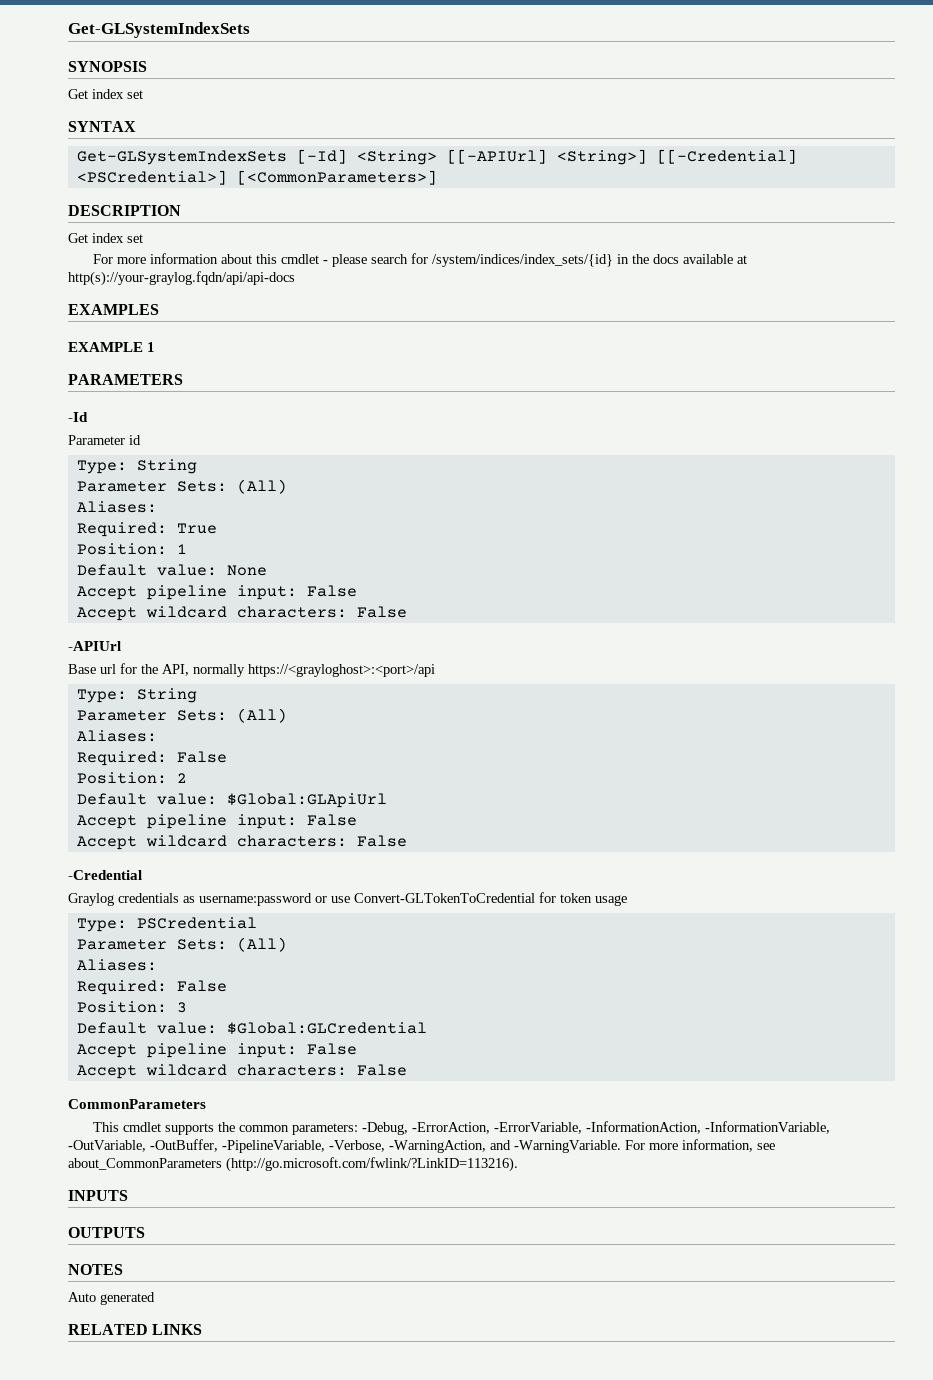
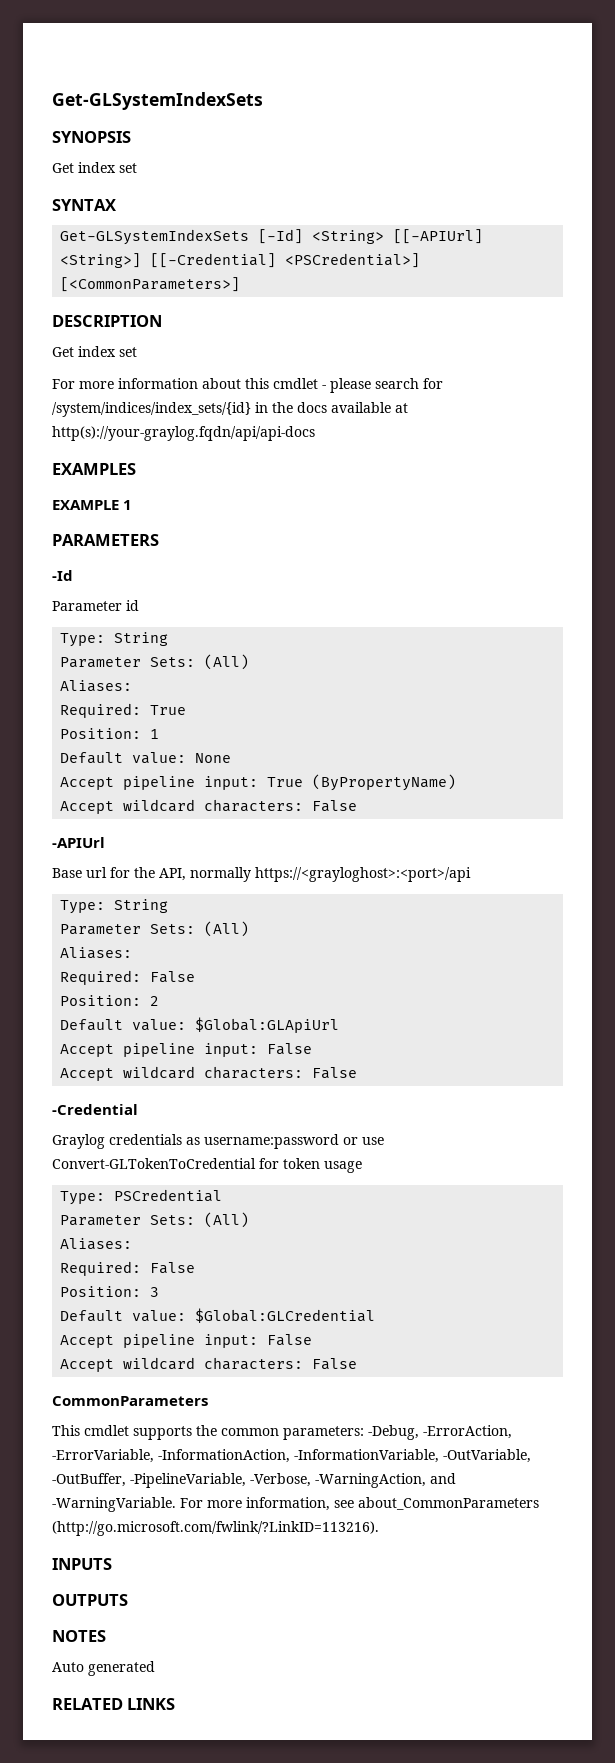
  Default value: None
- Accept pipeline input: False
+ Accept pipeline input: True (ByPropertyName)

